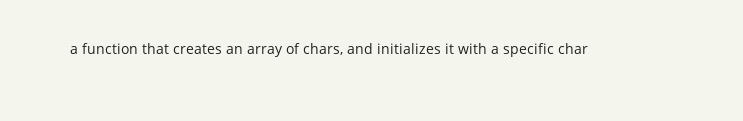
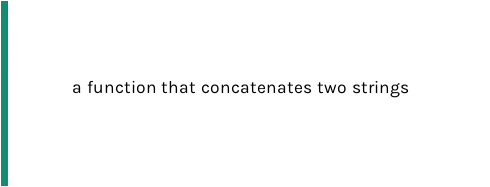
- a function that creates an array of chars, and initializes it with a specific char
+ a function that concatenates two strings

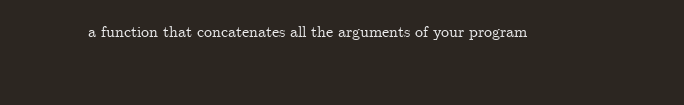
- a function that concatenates two strings
+ a function that concatenates all the arguments of your program

